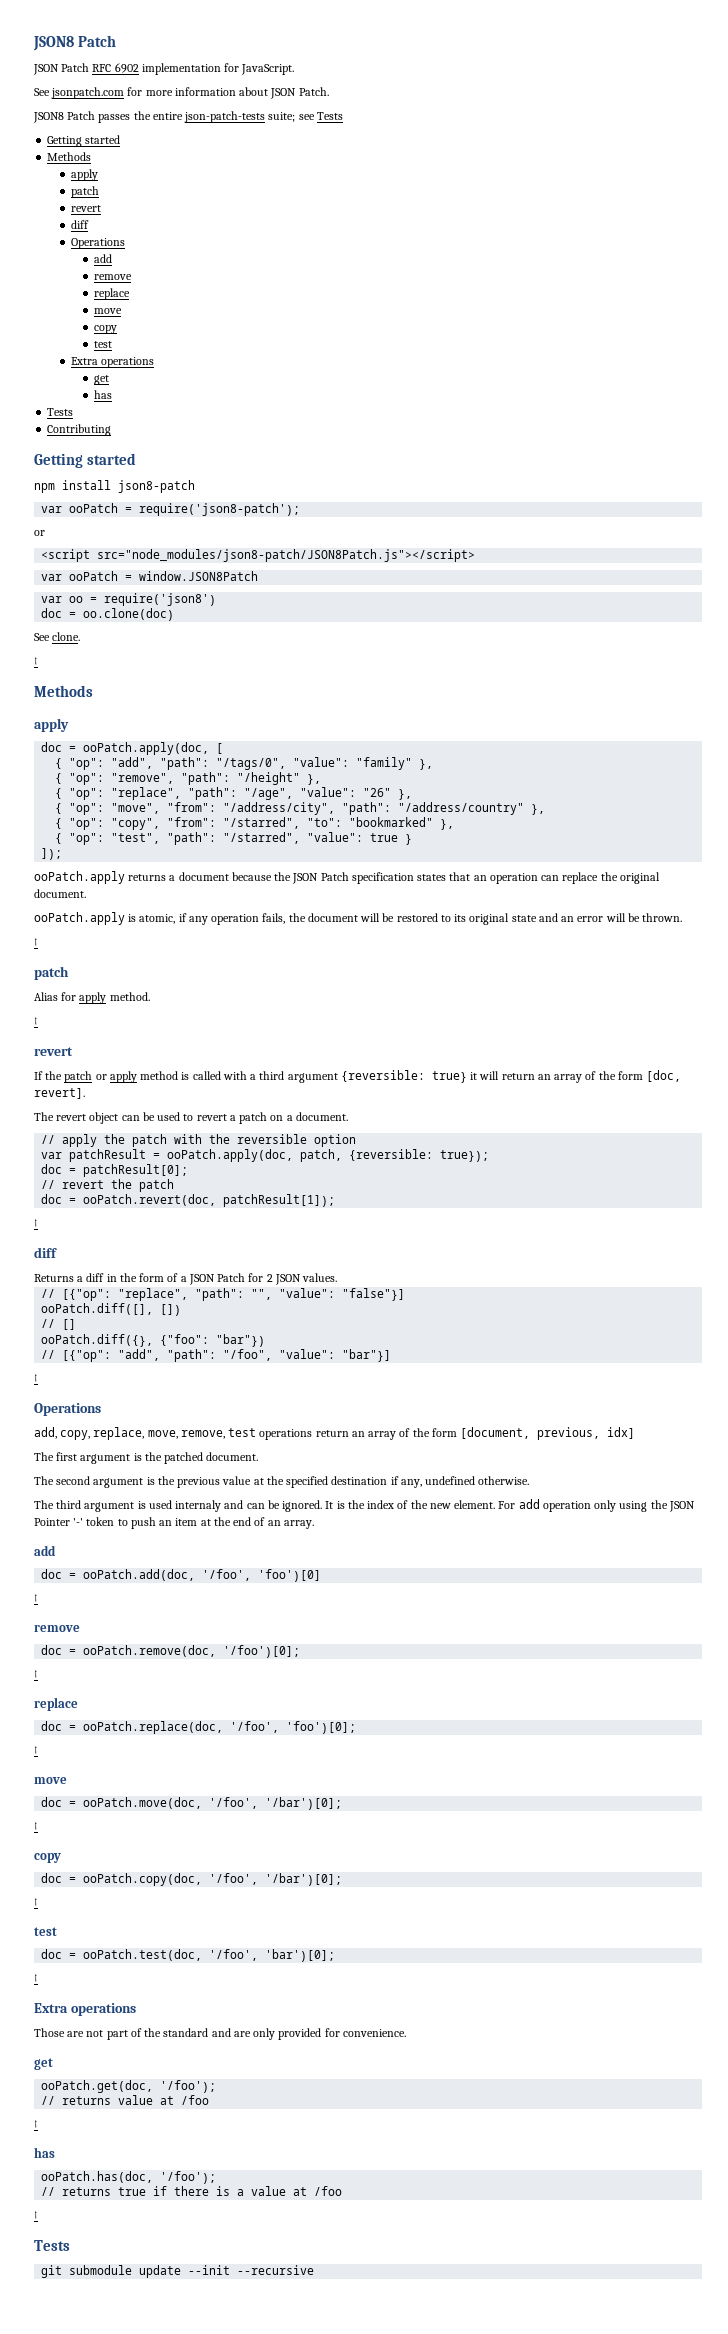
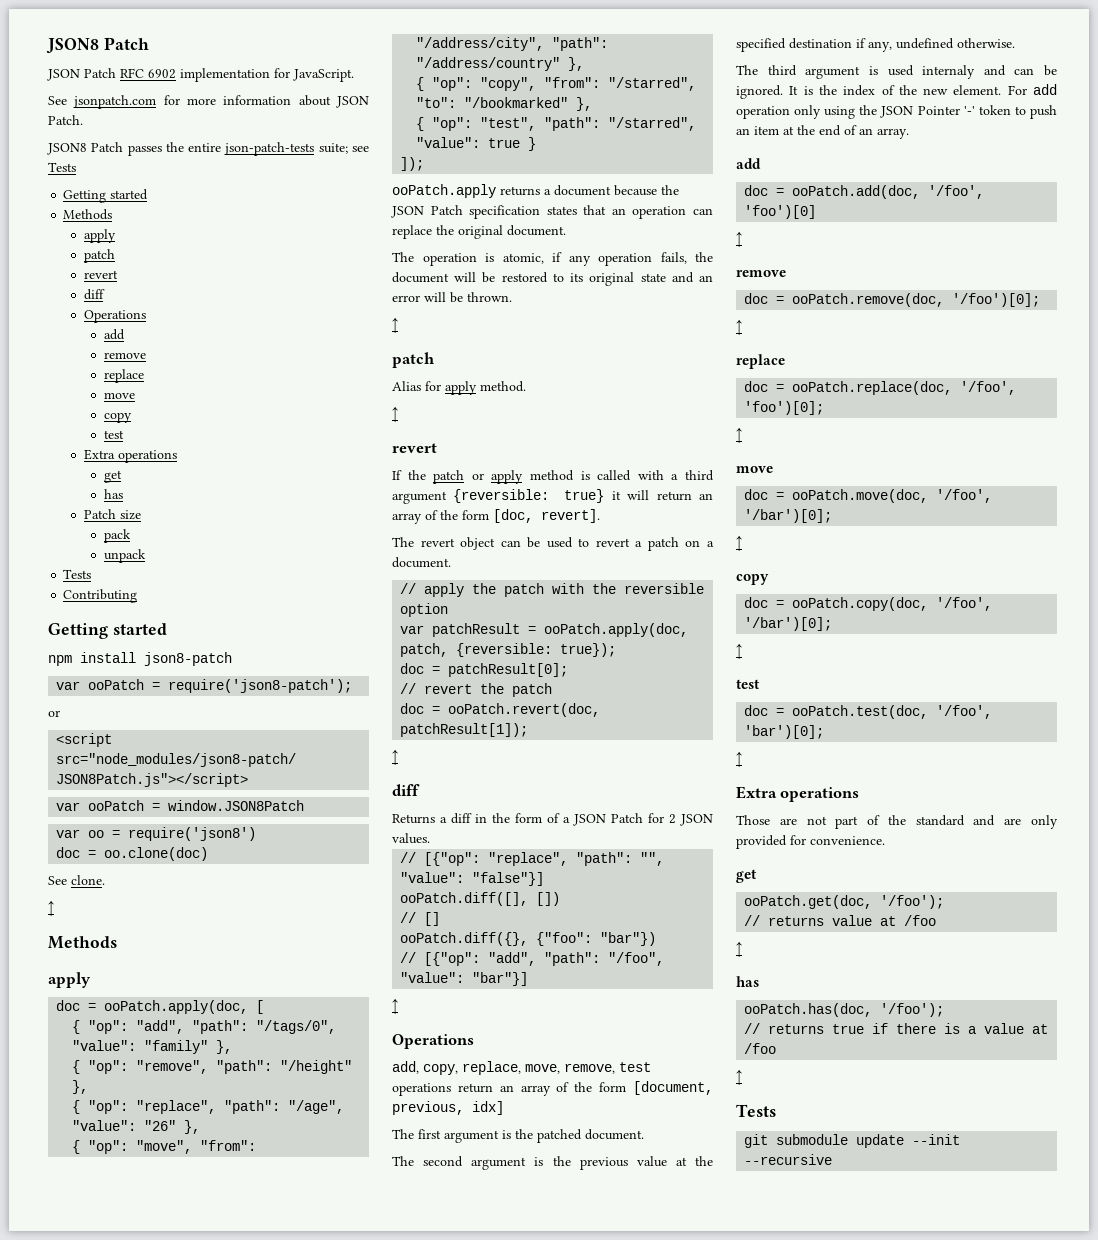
+ Patch size
+ pack
+ unpack
- { "op": "copy", "from": "/starred", "to": "bookmarked" },
+ { "op": "copy", "from": "/starred", "to": "/bookmarked" },
- ooPatch.apply is atomic, if any operation fails, the document will be restored to its original state and an error will be thrown.
+ The operation is atomic, if any operation fails, the document will be restored to its original state and an error will be thrown.

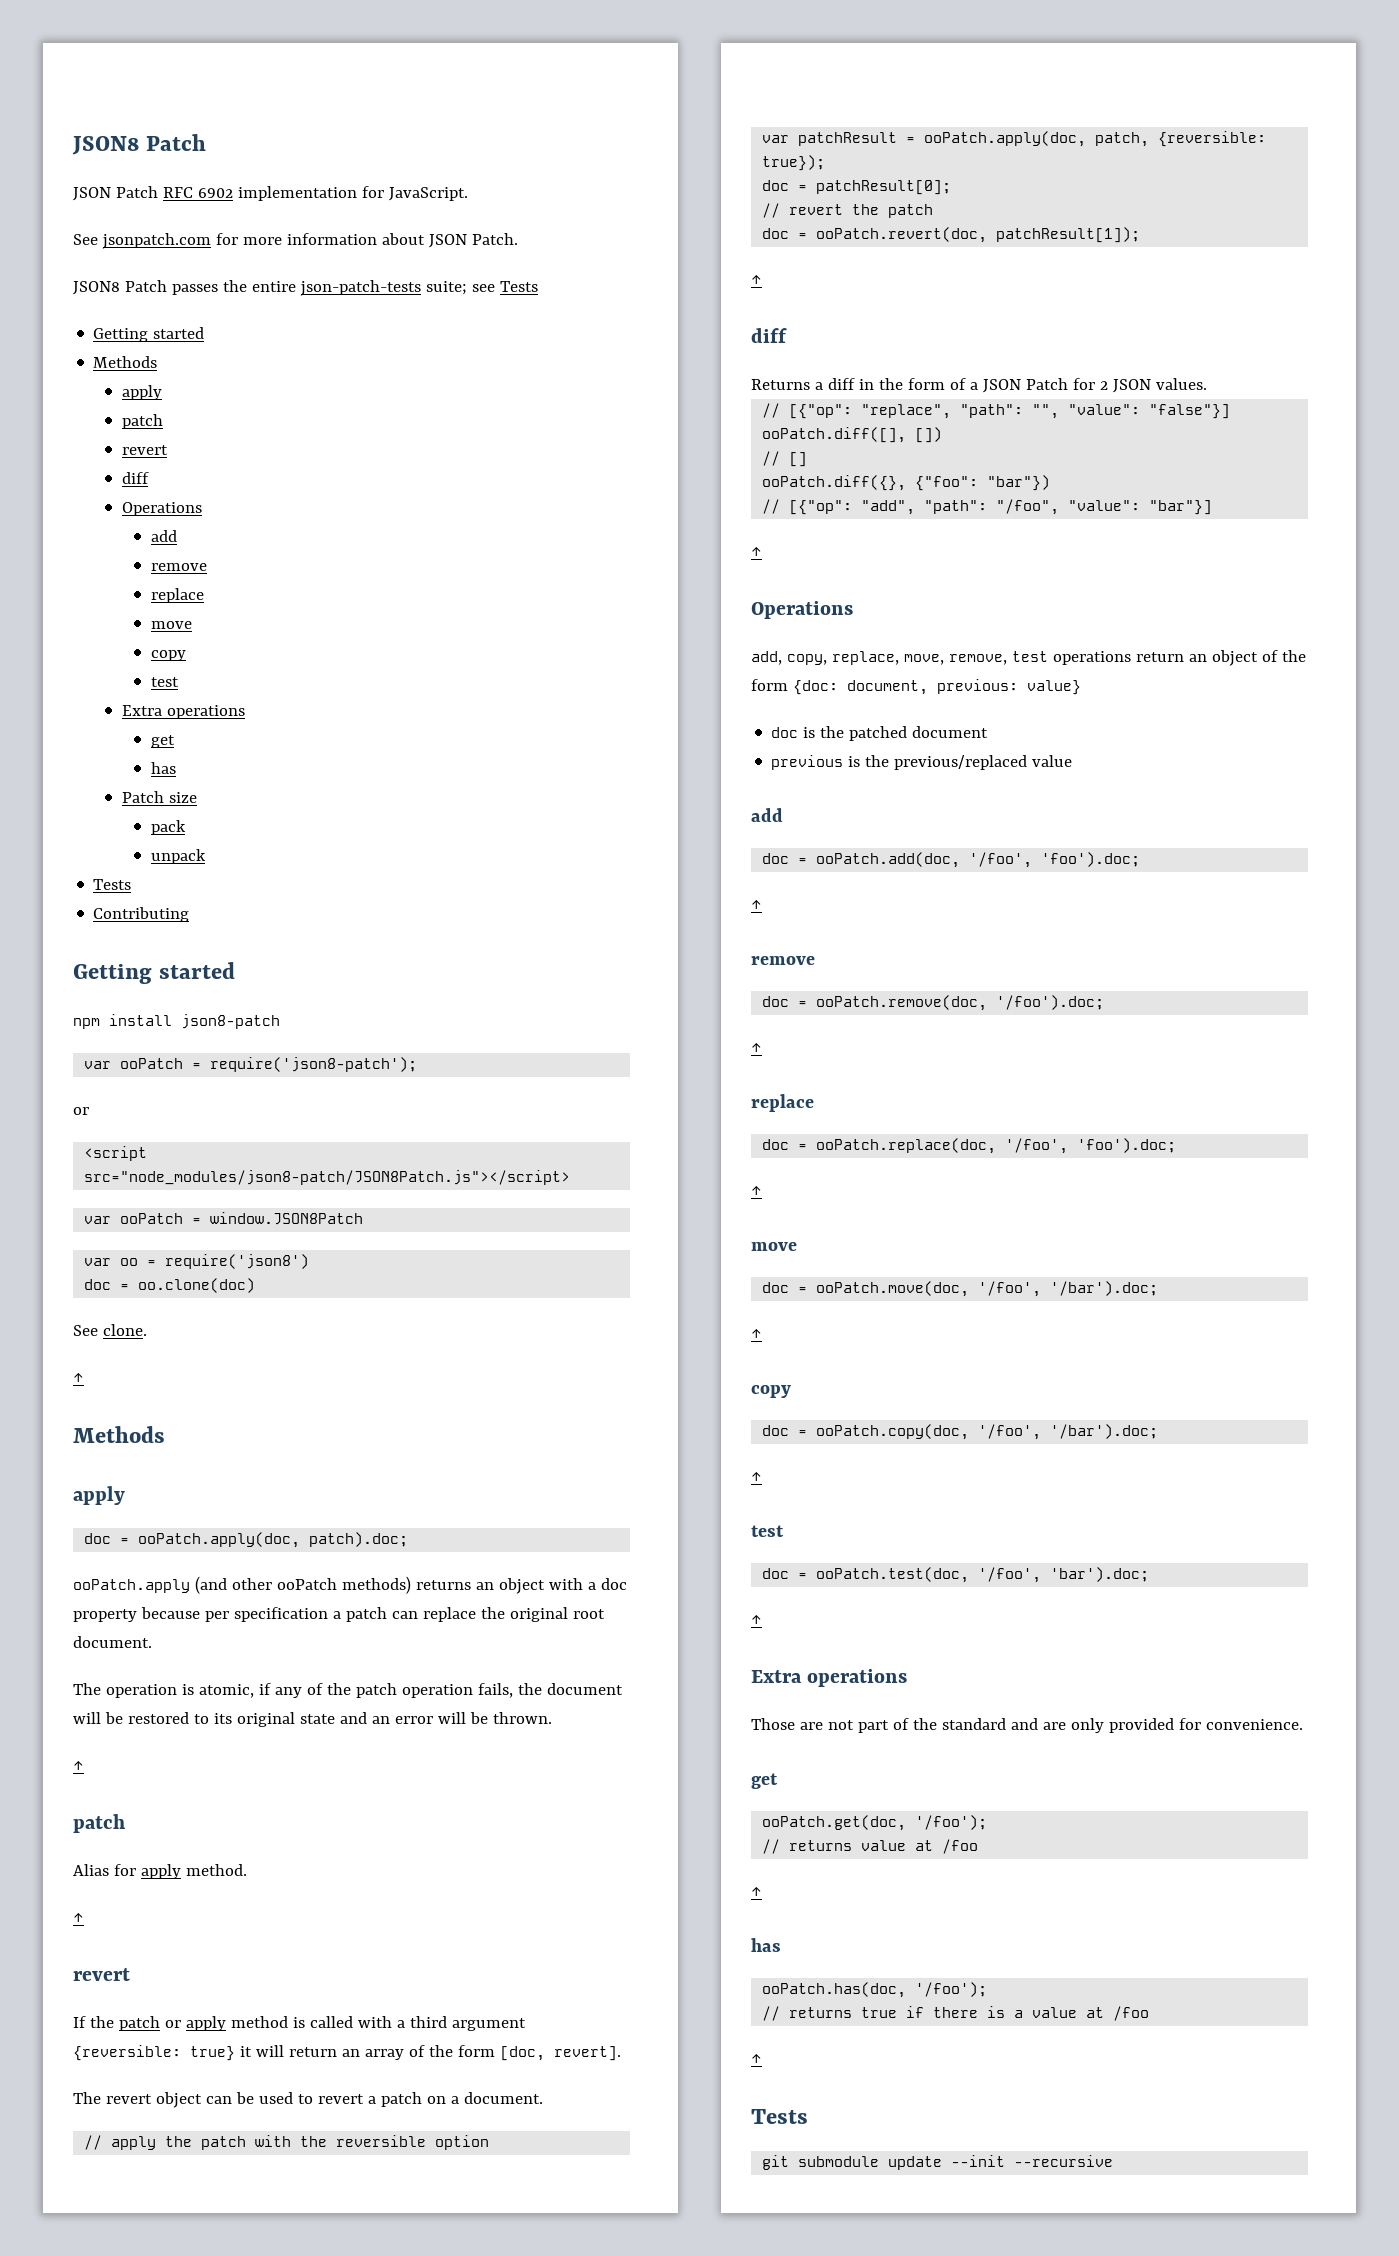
- doc = ooPatch.apply(doc, [
- { "op": "add", "path": "/tags/0", "value": "family" },
- { "op": "remove", "path": "/height" },
- { "op": "replace", "path": "/age", "value": "26" },
- { "op": "move", "from": "/address/city", "path": "/address/country" },
- { "op": "copy", "from": "/starred", "to": "/bookmarked" },
- { "op": "test", "path": "/starred", "value": true }
- ]);
- ooPatch.apply returns a document because the JSON Patch specification states that an operation can replace the original document.
+ doc = ooPatch.apply(doc, patch).doc;
+ ooPatch.apply (and other ooPatch methods) returns an object with a doc property because per specification a patch can replace the original root document.
- The operation is atomic, if any operation fails, the document will be restored to its original state and an error will be thrown.
+ The operation is atomic, if any of the patch operation fails, the document will be restored to its original state and an error will be thrown.
- add, copy, replace, move, remove, test operations return an array of the form [document, previous, idx]
- The first argument is the patched document.
- The second argument is the previous value at the specified destination if any, undefined otherwise.
- The third argument is used internaly and can be ignored. It is the index of the new element. For add operation only using the JSON Pointer '-' token to push an item at the end of an array.
+ add, copy, replace, move, remove, test operations return an object of the form {doc: document, previous: value}
+ doc is the patched document
+ previous is the previous/replaced value
- doc = ooPatch.add(doc, '/foo', 'foo')[0]
+ doc = ooPatch.add(doc, '/foo', 'foo').doc;
- doc = ooPatch.remove(doc, '/foo')[0];
+ doc = ooPatch.remove(doc, '/foo').doc;
- doc = ooPatch.replace(doc, '/foo', 'foo')[0];
+ doc = ooPatch.replace(doc, '/foo', 'foo').doc;
- doc = ooPatch.move(doc, '/foo', '/bar')[0];
+ doc = ooPatch.move(doc, '/foo', '/bar').doc;
- doc = ooPatch.copy(doc, '/foo', '/bar')[0];
+ doc = ooPatch.copy(doc, '/foo', '/bar').doc;
- doc = ooPatch.test(doc, '/foo', 'bar')[0];
+ doc = ooPatch.test(doc, '/foo', 'bar').doc;

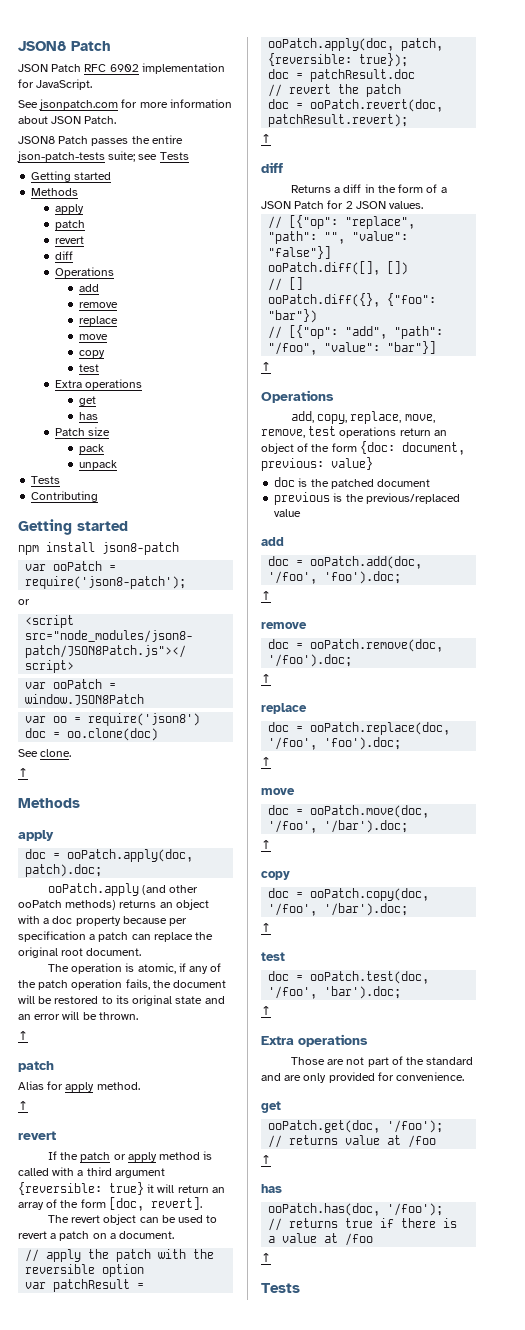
- doc = patchResult[0];
+ doc = patchResult.doc
- doc = ooPatch.revert(doc, patchResult[1]);
+ doc = ooPatch.revert(doc, patchResult.revert);
- git submodule update --init --recursive

